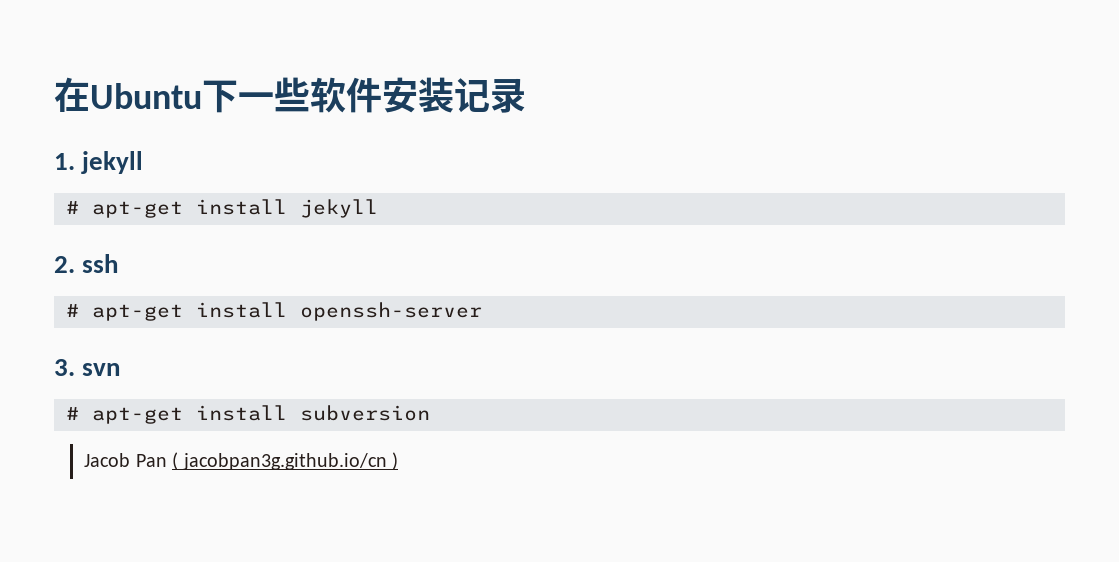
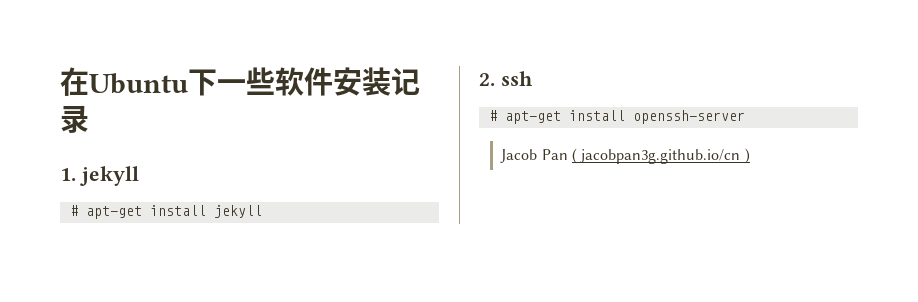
- 3. svn
- # apt-get install subversion

